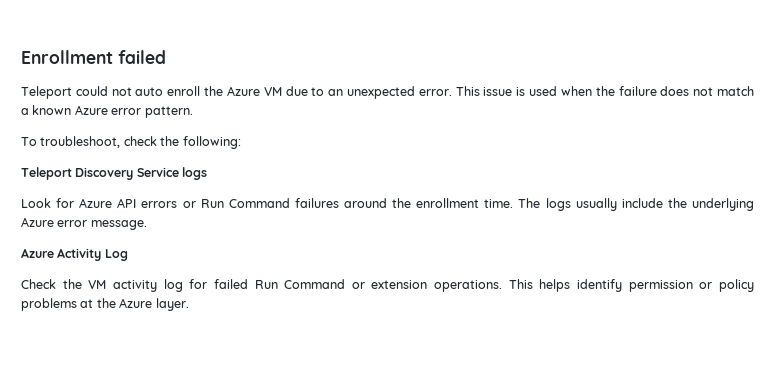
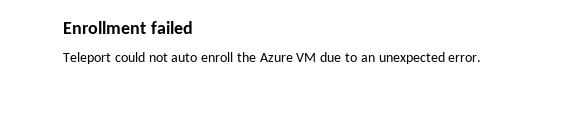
- This issue is used when the failure does not match a known Azure error pattern.
- To troubleshoot, check the following:
- Teleport Discovery Service logs
- Look for Azure API errors or Run Command failures around the enrollment time. The logs usually include the underlying Azure error message.
- Azure Activity Log
- Check the VM activity log for failed Run Command or extension operations. This helps identify permission or policy problems at the Azure layer.

